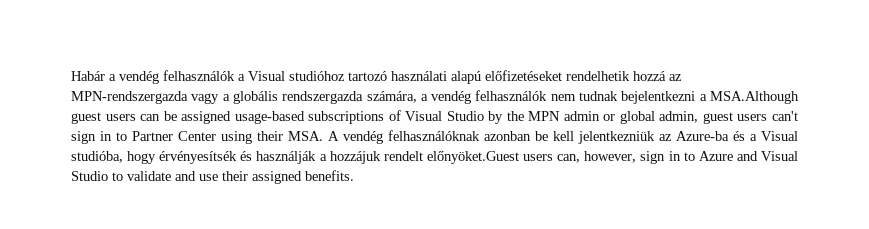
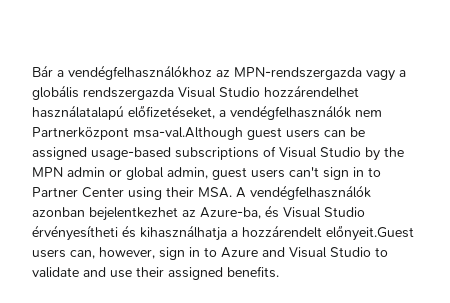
- Habár a vendég felhasználók a Visual studióhoz tartozó használati alapú előfizetéseket rendelhetik hozzá az MPN-rendszergazda vagy a globális rendszergazda számára, a vendég felhasználók nem tudnak bejelentkezni a MSA.Although guest users can be assigned usage-based subscriptions of Visual Studio by the MPN admin or global admin, guest users can't sign in to Partner Center using their MSA. A vendég felhasználóknak azonban be kell jelentkezniük az Azure-ba és a Visual studióba, hogy érvényesítsék és használják a hozzájuk rendelt előnyöket.Guest users can, however, sign in to Azure and Visual Studio to validate and use their assigned benefits.
+ Bár a vendégfelhasználókhoz az MPN-rendszergazda vagy a globális rendszergazda Visual Studio hozzárendelhet használatalapú előfizetéseket, a vendégfelhasználók nem Partnerközpont msa-val.Although guest users can be assigned usage-based subscriptions of Visual Studio by the MPN admin or global admin, guest users can't sign in to Partner Center using their MSA. A vendégfelhasználók azonban bejelentkezhet az Azure-ba, és Visual Studio érvényesítheti és kihasználhatja a hozzárendelt előnyeit.Guest users can, however, sign in to Azure and Visual Studio to validate and use their assigned benefits.

